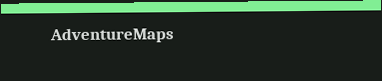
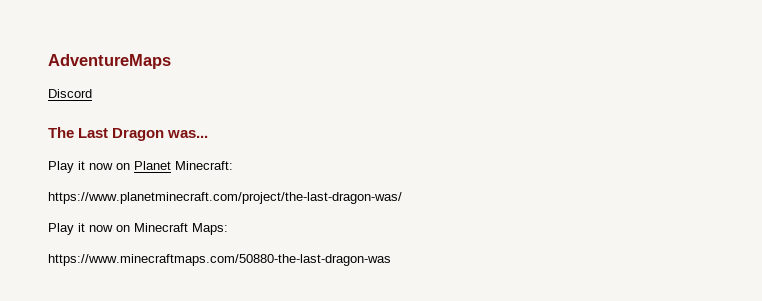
+ Discord
+ The Last Dragon was...
+ Play it now on Planet Minecraft:
+ https://www.planetminecraft.com/project/the-last-dragon-was/
+ Play it now on Minecraft Maps:
+ https://www.minecraftmaps.com/50880-the-last-dragon-was

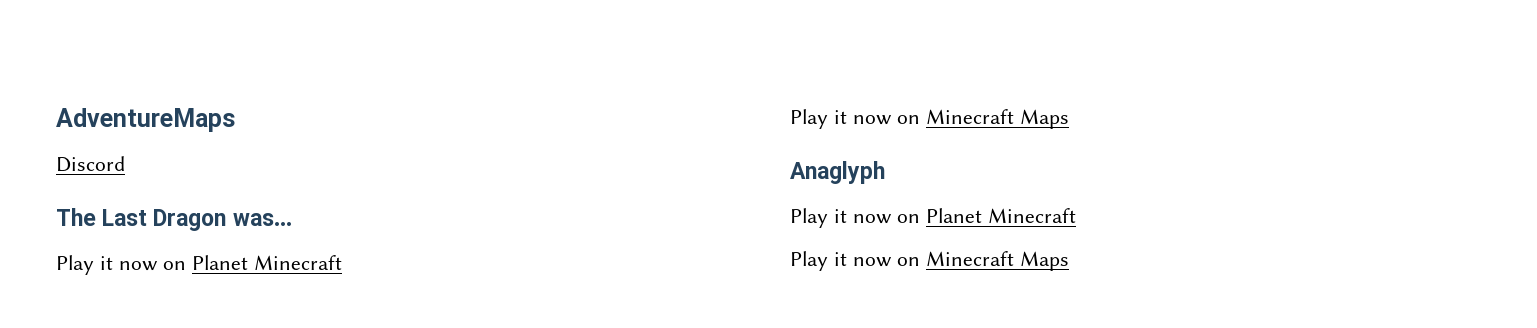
  The Last Dragon was...
- Play it now on Planet Minecraft:
- https://www.planetminecraft.com/project/the-last-dragon-was/
- Play it now on Minecraft Maps:
- https://www.minecraftmaps.com/50880-the-last-dragon-was
+ Play it now on Planet Minecraft
+ Play it now on Minecraft Maps
+ Anaglyph
+ Play it now on Planet Minecraft
+ Play it now on Minecraft Maps

